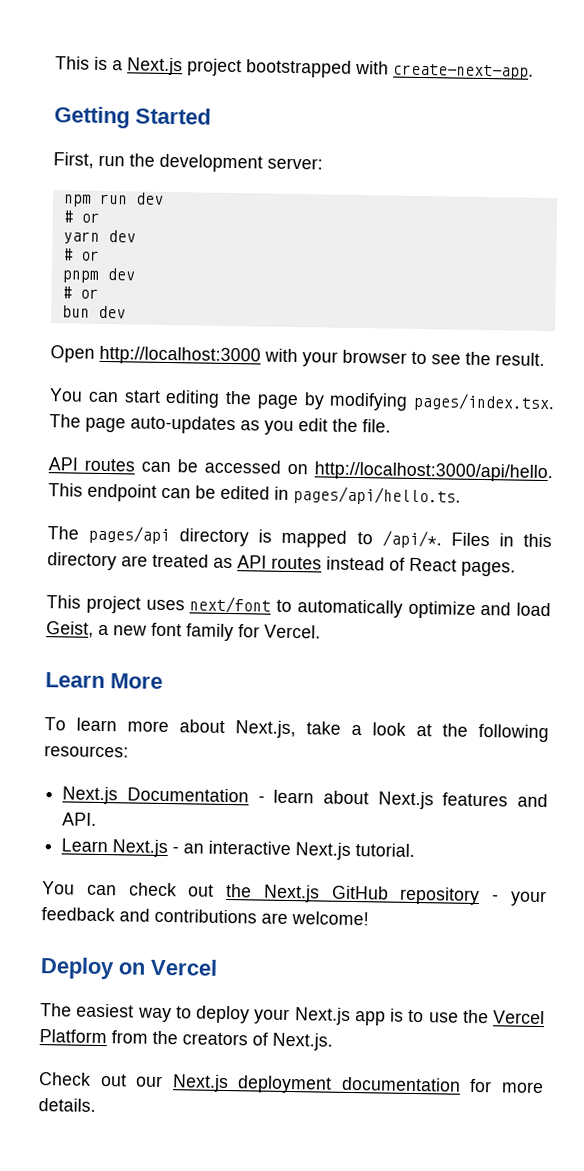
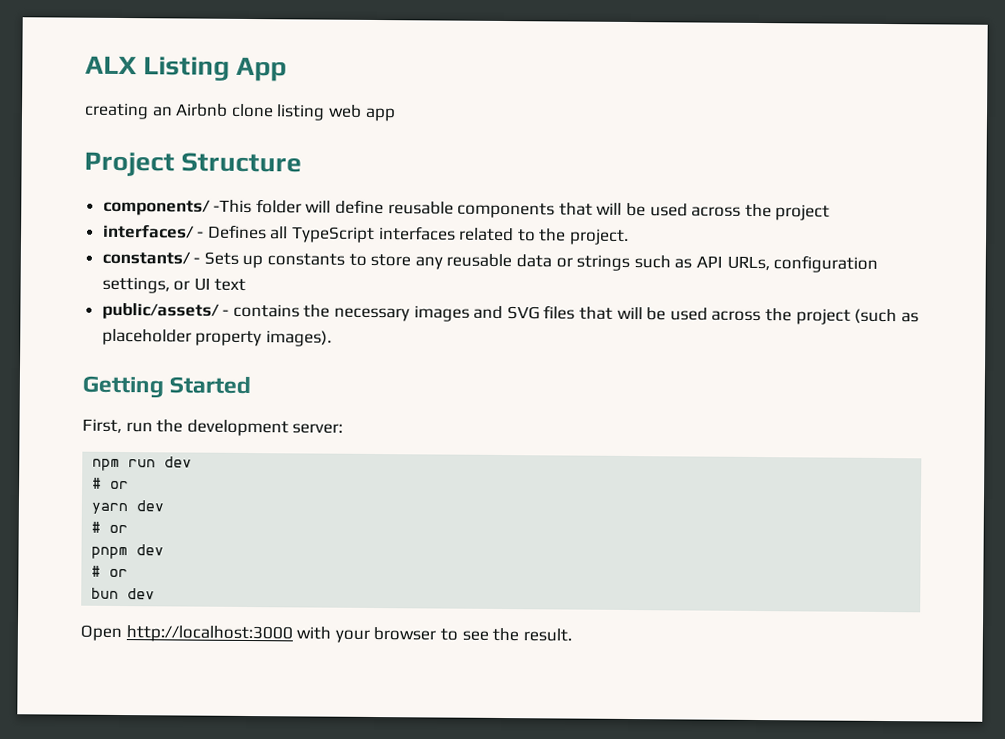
- This is a Next.js project bootstrapped with create-next-app.
+ ALX Listing App
+ creating an Airbnb clone listing web app
+ Project Structure
+ components/ -This folder will define reusable components that will be used across the project
+ interfaces/ - Defines all TypeScript interfaces related to the project.
+ constants/ - Sets up constants to store any reusable data or strings such as API URLs, configuration settings, or UI text
+ public/assets/ - contains the necessary images and SVG files that will be used across the project (such as placeholder property images).
- You can start editing the page by modifying pages/index.tsx. The page auto-updates as you edit the file.
- API routes can be accessed on http://localhost:3000/api/hello. This endpoint can be edited in pages/api/hello.ts.
- The pages/api directory is mapped to /api/*. Files in this directory are treated as API routes instead of React pages.
- This project uses next/font to automatically optimize and load Geist, a new font family for Vercel.
- Learn More
- To learn more about Next.js, take a look at the following resources:
- Next.js Documentation - learn about Next.js features and API.
- Learn Next.js - an interactive Next.js tutorial.
- You can check out the Next.js GitHub repository - your feedback and contributions are welcome!
- Deploy on Vercel
- The easiest way to deploy your Next.js app is to use the Vercel Platform from the creators of Next.js.
- Check out our Next.js deployment documentation for more details.

